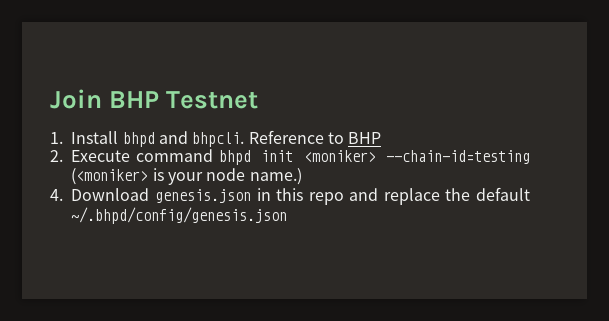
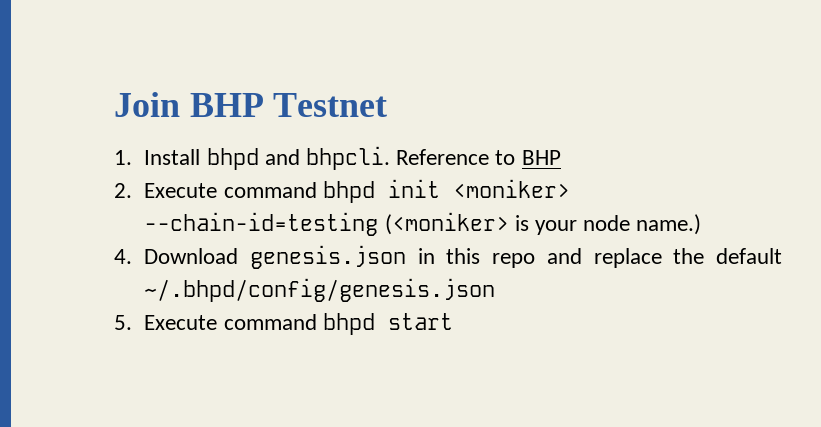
+ 5. Execute command bhpd start

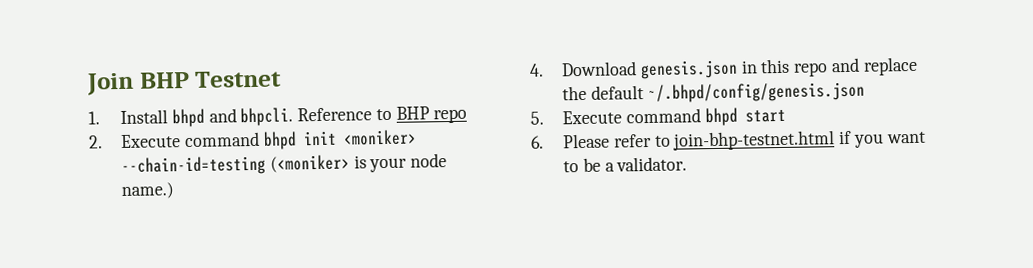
- Reference to BHP
+ Reference to BHP repo
+ 6. Please refer to join-bhp-testnet.html if you want to be a validator.

